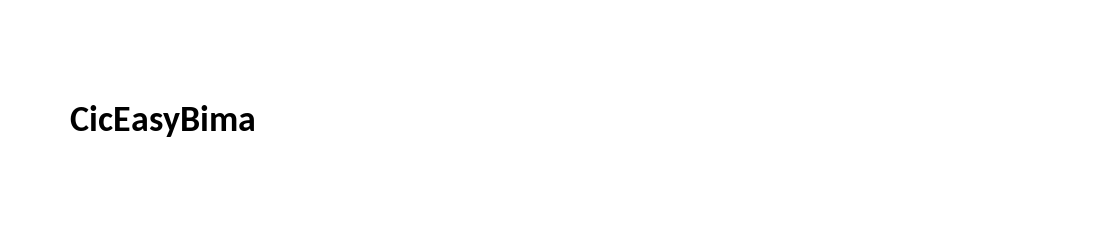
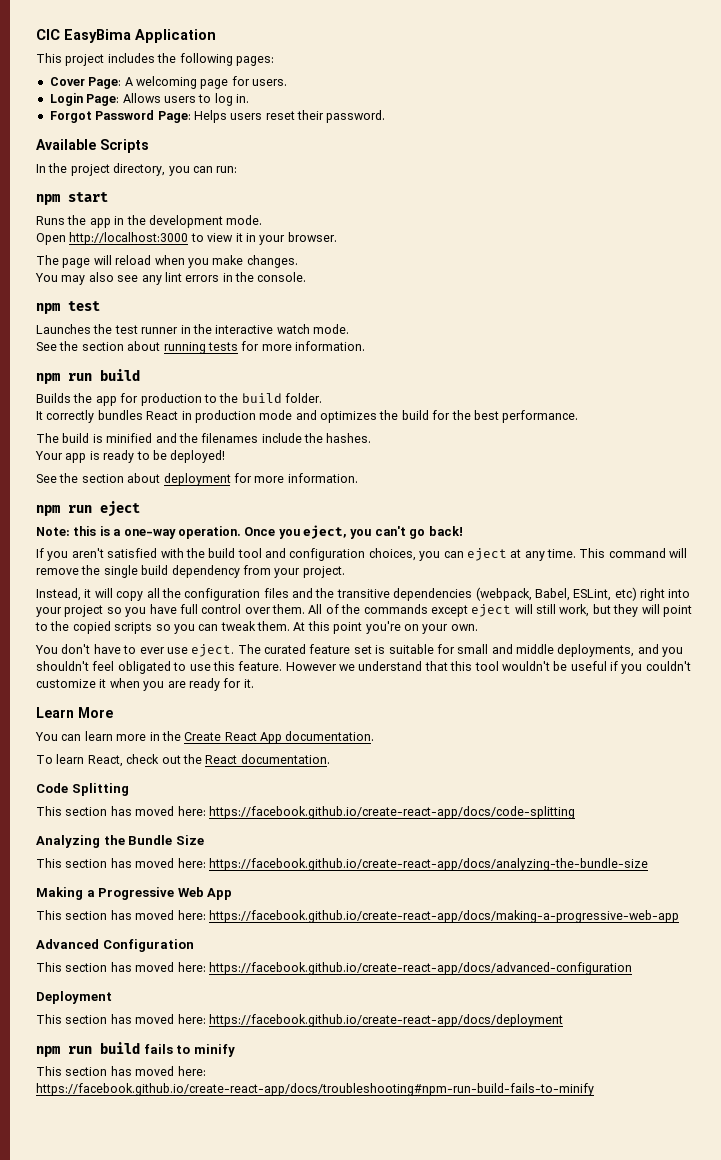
- CicEasyBima
+ CIC EasyBima Application
+ This project includes the following pages:
+ Cover Page: A welcoming page for users.
+ Login Page: Allows users to log in.
+ Forgot Password Page: Helps users reset their password.
+ Available Scripts
+ In the project directory, you can run:
+ npm start
+ Runs the app in the development mode.
+ Open http://localhost:3000 to view it in your browser.
+ The page will reload when you make changes.
+ You may also see any lint errors in the console.
+ npm test
+ Launches the test runner in the interactive watch mode.
+ See the section about running tests for more information.
+ npm run build
+ Builds the app for production to the build folder.
+ It correctly bundles React in production mode and optimizes the build for the best performance.
+ The build is minified and the filenames include the hashes.
+ Your app is ready to be deployed!
+ See the section about deployment for more information.
+ npm run eject
+ Note: this is a one-way operation. Once you eject, you can't go back!
+ If you aren't satisfied with the build tool and configuration choices, you can eject at any time. This command will remove the single build dependency from your project.
+ Instead, it will copy all the configuration files and the transitive dependencies (webpack, Babel, ESLint, etc) right into your project so you have full control over them. All of the commands except eject will still work, but they will point to the copied scripts so you can tweak them. At this point you're on your own.
+ You don't have to ever use eject. The curated feature set is suitable for small and middle deployments, and you shouldn't feel obligated to use this feature. However we understand that this tool wouldn't be useful if you couldn't customize it when you are ready for it.
+ Learn More
+ You can learn more in the Create React App documentation.
+ To learn React, check out the React documentation.
+ Code Splitting
+ This section has moved here: https://facebook.github.io/create-react-app/docs/code-splitting
+ Analyzing the Bundle Size
+ This section has moved here: https://facebook.github.io/create-react-app/docs/analyzing-the-bundle-size
+ Making a Progressive Web App
+ This section has moved here: https://facebook.github.io/create-react-app/docs/making-a-progressive-web-app
+ Advanced Configuration
+ This section has moved here: https://facebook.github.io/create-react-app/docs/advanced-configuration
+ Deployment
+ This section has moved here: https://facebook.github.io/create-react-app/docs/deployment
+ npm run build fails to minify
+ This section has moved here: https://facebook.github.io/create-react-app/docs/troubleshooting#npm-run-build-fails-to-minify

